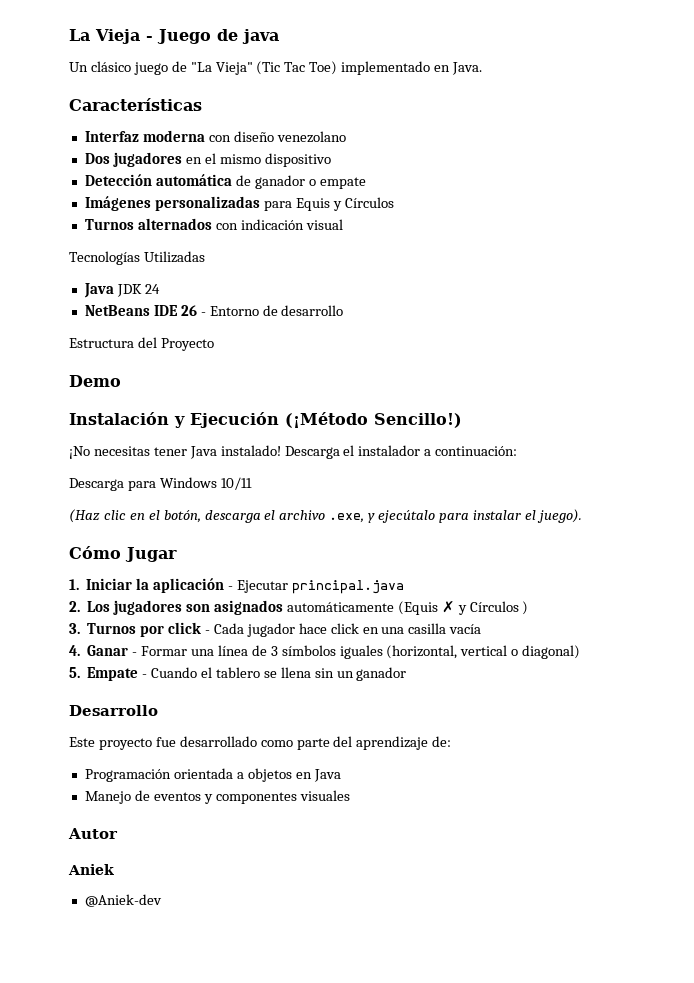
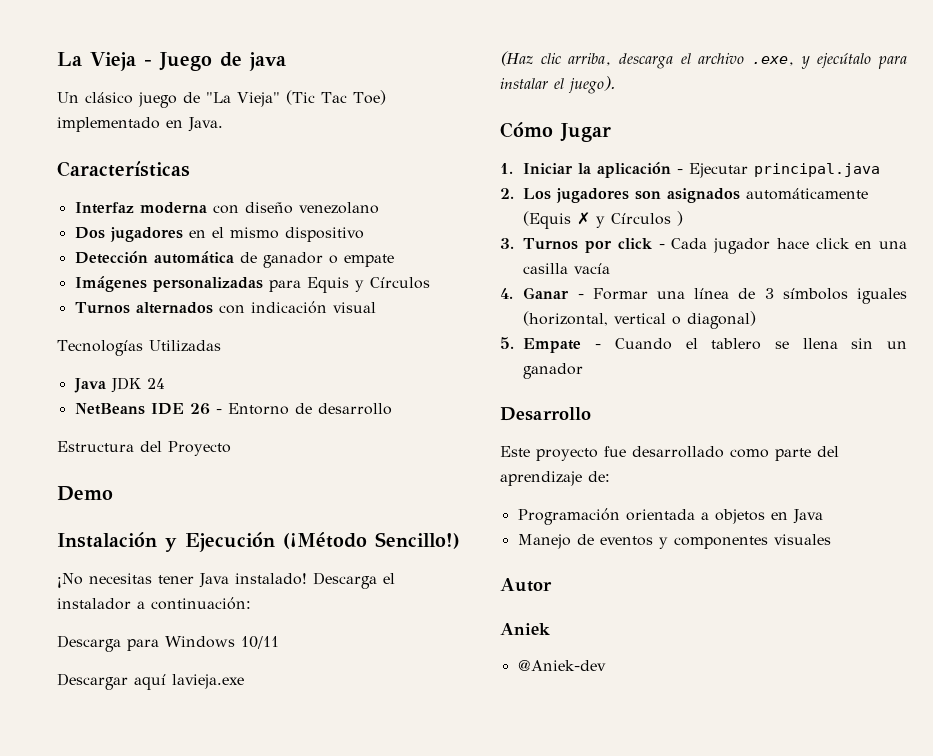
+ Descargar aquí lavieja.exe
- (Haz clic en el botón, descarga el archivo .exe, y ejecútalo para instalar el juego).
+ (Haz clic arriba, descarga el archivo .exe, y ejecútalo para instalar el juego).

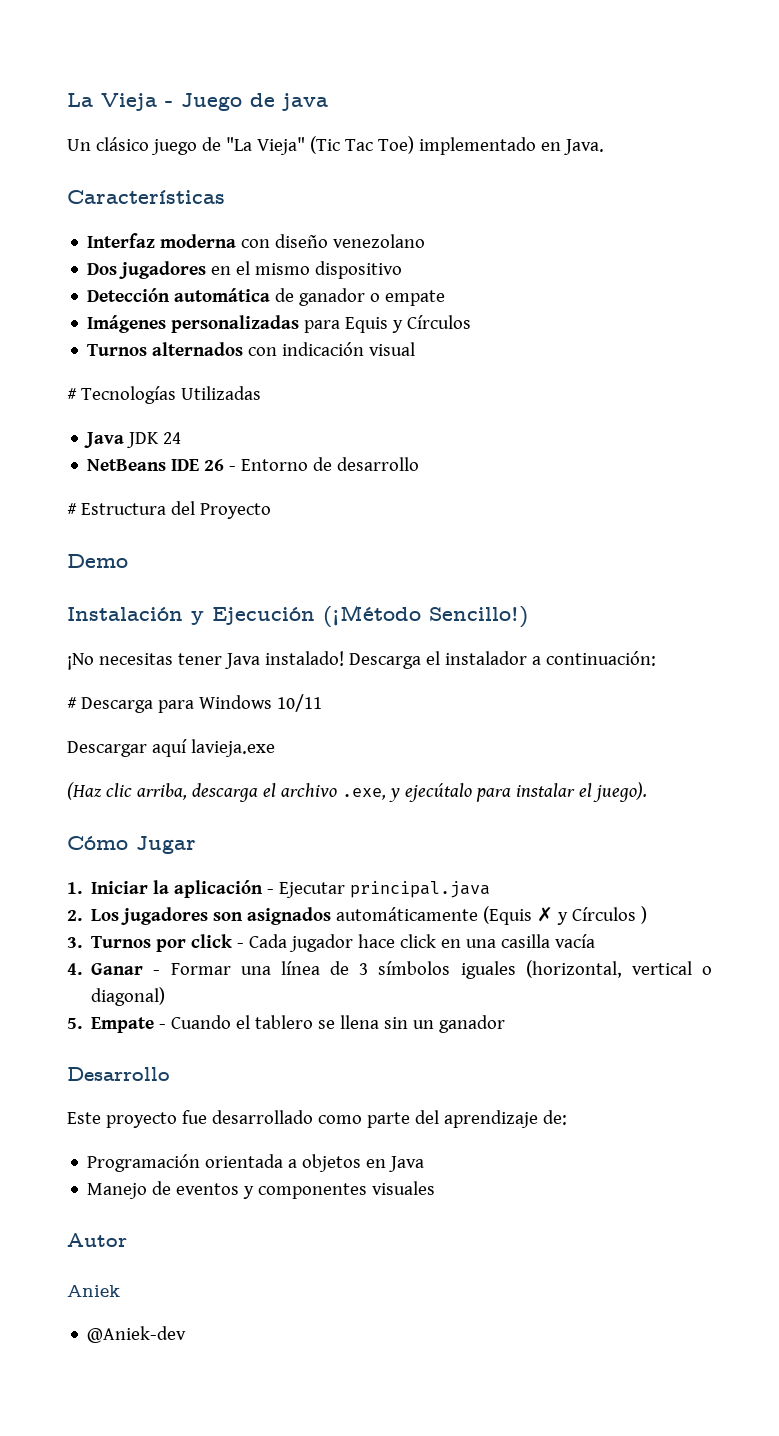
- Tecnologías Utilizadas
+ # Tecnologías Utilizadas
- Estructura del Proyecto
+ # Estructura del Proyecto
- Descarga para Windows 10/11
+ # Descarga para Windows 10/11

